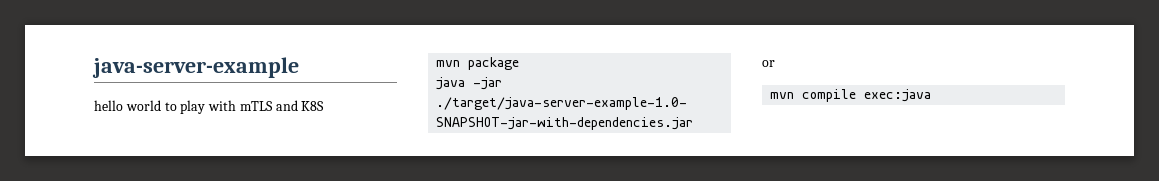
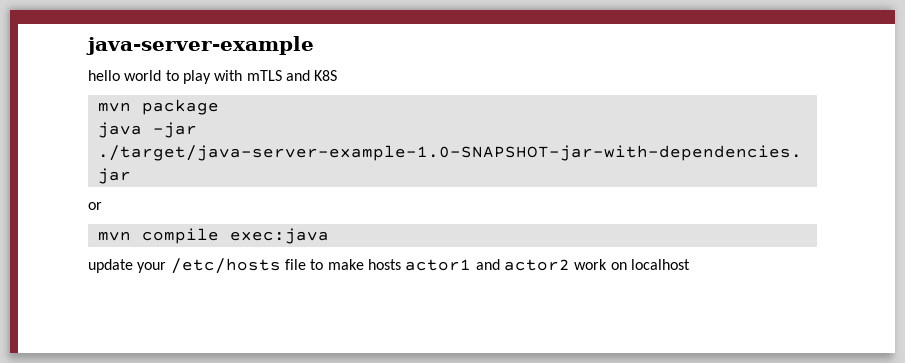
+ update your /etc/hosts file to make hosts actor1 and actor2 work on localhost

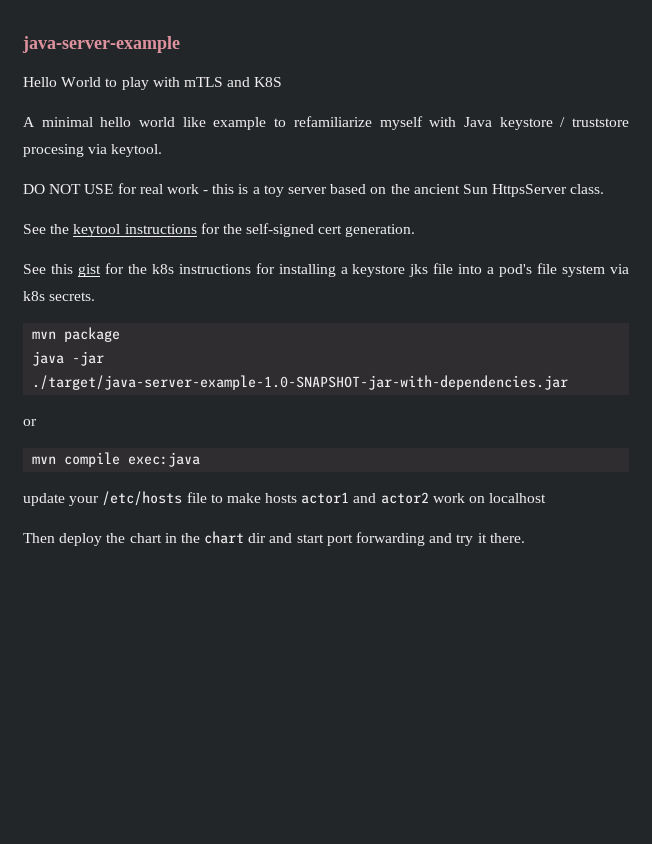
- hello world to play with mTLS and K8S
+ Hello World to play with mTLS and K8S
+ A minimal hello world like example to refamiliarize myself with Java keystore / truststore procesing via keytool.
+ DO NOT USE for real work - this is a toy server based on the ancient Sun HttpsServer class.
+ See the keytool instructions for the self-signed cert generation.
+ See this gist for the k8s instructions for installing a keystore jks file into a pod's file system via k8s secrets.
+ Then deploy the chart in the chart dir and start port forwarding and try it there.

